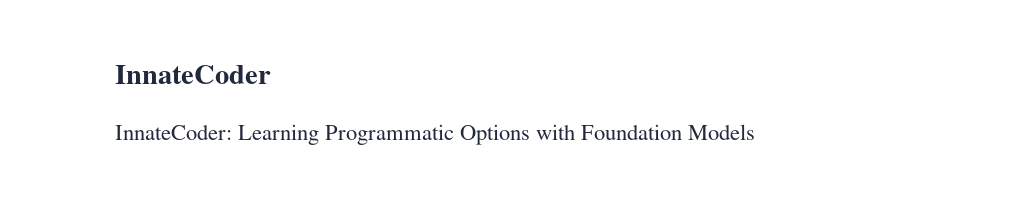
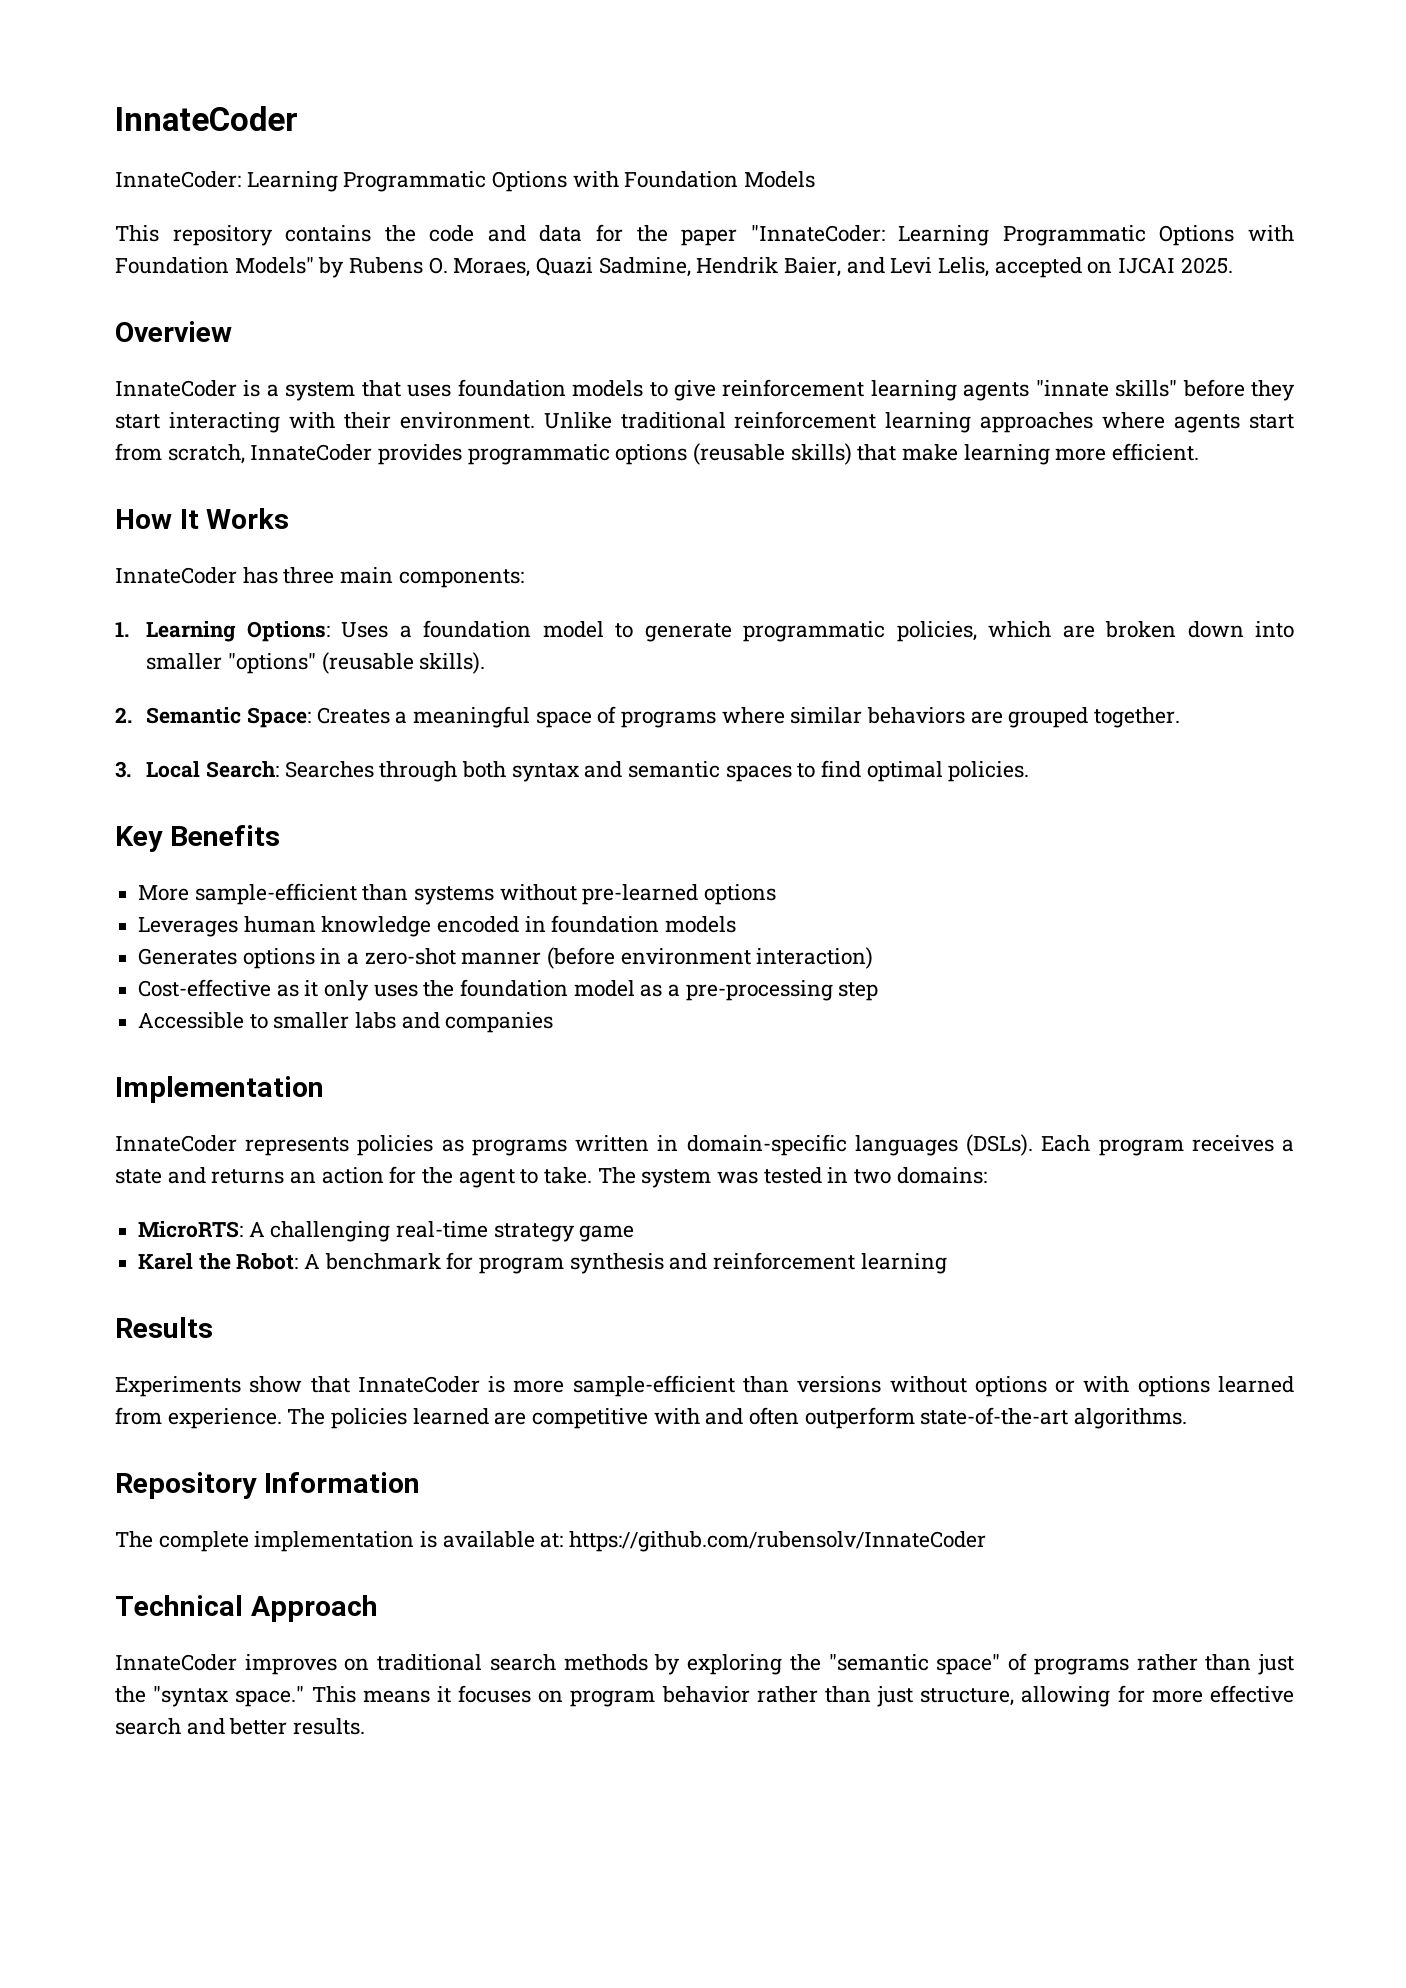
+ This repository contains the code and data for the paper "InnateCoder: Learning Programmatic Options with Foundation Models" by Rubens O. Moraes, Quazi Sadmine, Hendrik Baier, and Levi Lelis, accepted on IJCAI 2025.
+ Overview
+ InnateCoder is a system that uses foundation models to give reinforcement learning agents "innate skills" before they start interacting with their environment. Unlike traditional reinforcement learning approaches where agents start from scratch, InnateCoder provides programmatic options (reusable skills) that make learning more efficient.
+ How It Works
+ InnateCoder has three main components:
+ 1. Learning Options: Uses a foundation model to generate programmatic policies, which are broken down into smaller "options" (reusable skills).
+ 2. Semantic Space: Creates a meaningful space of programs where similar behaviors are grouped together.
+ 3. Local Search: Searches through both syntax and semantic spaces to find optimal policies.
+ Key Benefits
+ More sample-efficient than systems without pre-learned options
+ Leverages human knowledge encoded in foundation models
+ Generates options in a zero-shot manner (before environment interaction)
+ Cost-effective as it only uses the foundation model as a pre-processing step
+ Accessible to smaller labs and companies
+ Implementation
+ InnateCoder represents policies as programs written in domain-specific languages (DSLs). Each program receives a state and returns an action for the agent to take. The system was tested in two domains:
+ MicroRTS: A challenging real-time strategy game
+ Karel the Robot: A benchmark for program synthesis and reinforcement learning
+ Results
+ Experiments show that InnateCoder is more sample-efficient than versions without options or with options learned from experience. The policies learned are competitive with and often outperform state-of-the-art algorithms.
+ Repository Information
+ The complete implementation is available at: https://github.com/rubensolv/InnateCoder
+ Technical Approach
+ InnateCoder improves on traditional search methods by exploring the "semantic space" of programs rather than just the "syntax space." This means it focuses on program behavior rather than just structure, allowing for more effective search and better results.

